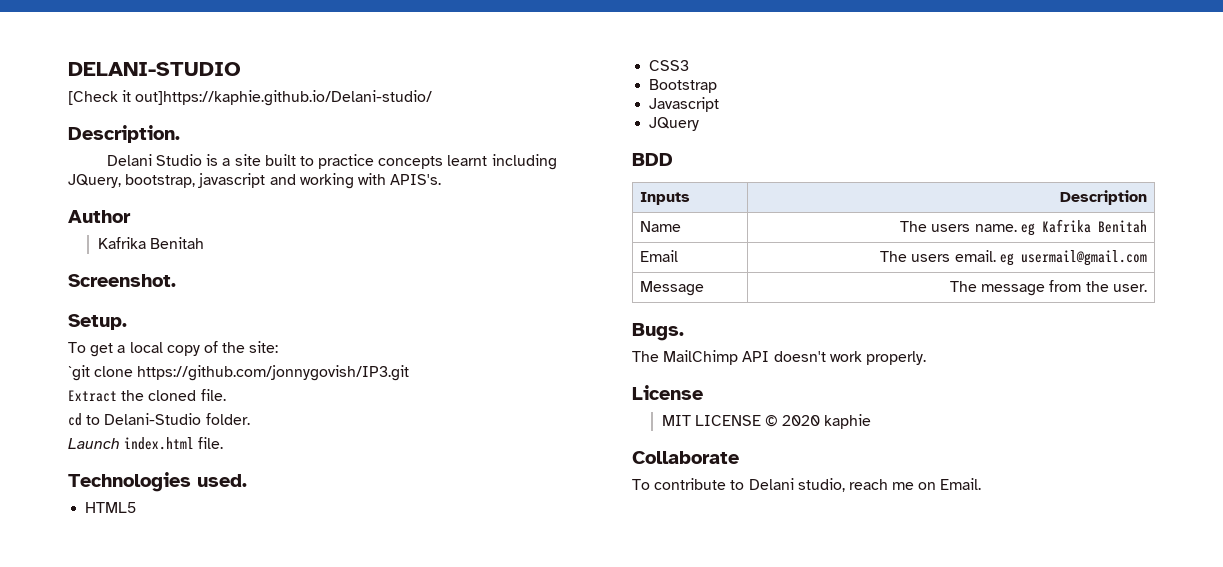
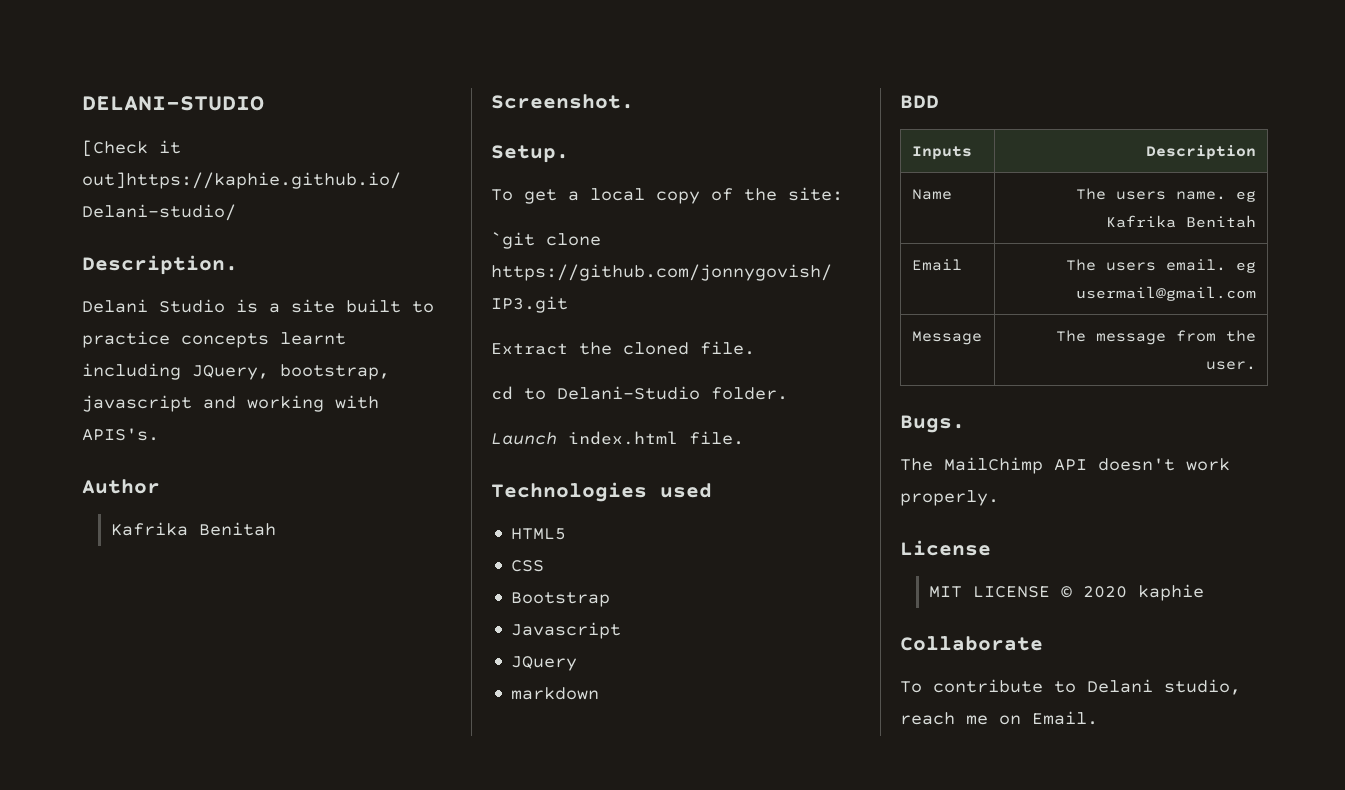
- Technologies used.
+ Technologies used
- CSS3
+ CSS
+ markdown

